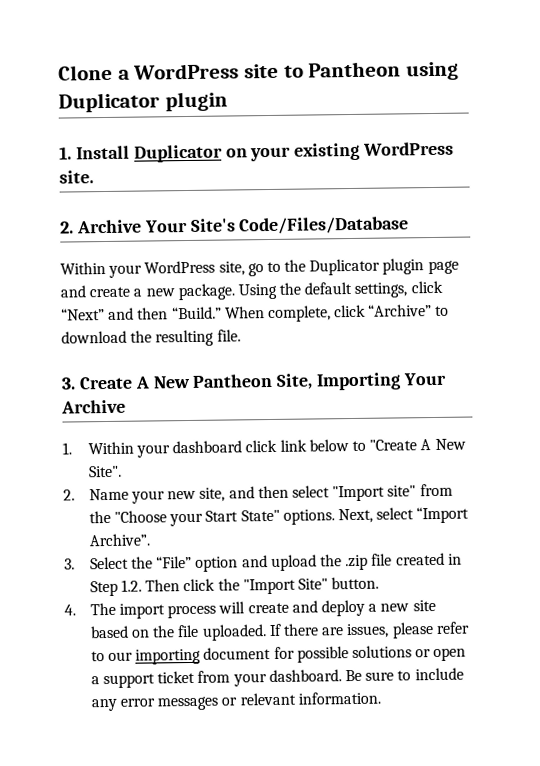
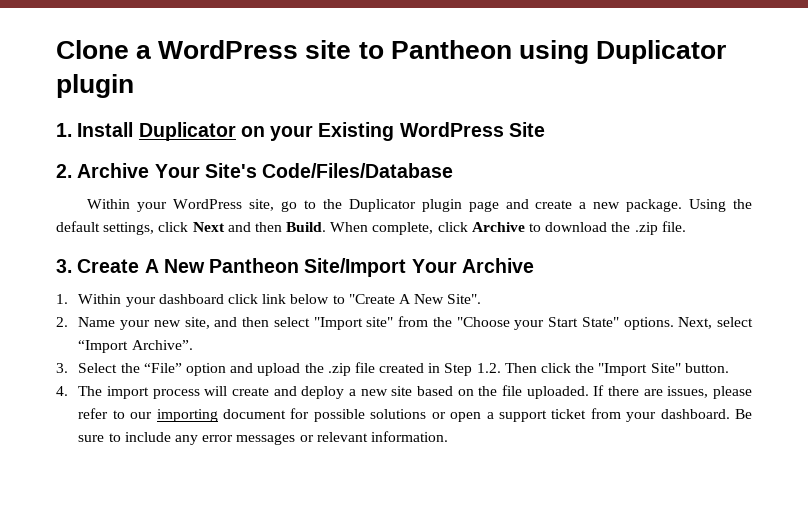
- 1. Install Duplicator on your existing WordPress site.
+ 1. Install Duplicator on your Existing WordPress Site
- Using the default settings, click “Next” and then “Build.”
+ Using the default settings, click Next and then Build.
- When complete, click “Archive” to download the resulting file.
+ When complete, click Archive to download the .zip file.
- 3. Create A New Pantheon Site, Importing Your Archive
+ 3. Create A New Pantheon Site/Import Your Archive

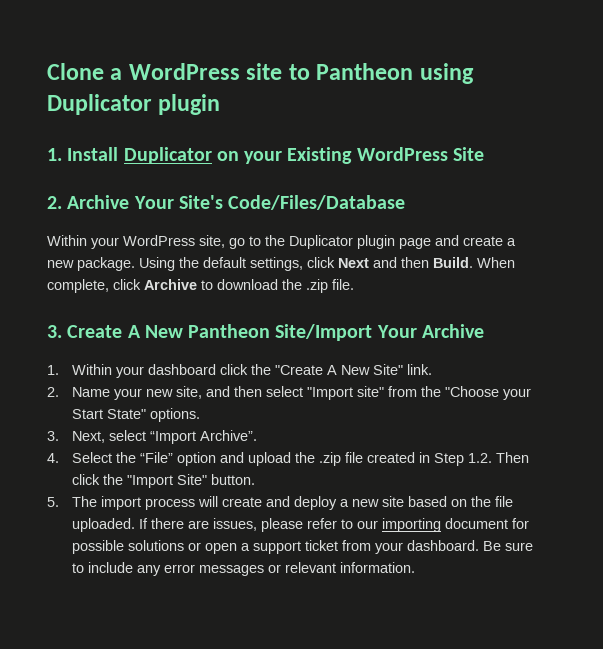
- 1. Within your dashboard click link below to "Create A New Site".
+ 1. Within your dashboard click the "Create A New Site" link.
- 2. Name your new site, and then select "Import site" from the "Choose your Start State" options. Next, select “Import Archive”.
+ 2. Name your new site, and then select "Import site" from the "Choose your Start State" options.
+ 3. Next, select “Import Archive”.
- 3. Select the “File” option and upload the .zip file created in Step 1.2. Then click the "Import Site" button.
+ 4. Select the “File” option and upload the .zip file created in Step 1.2. Then click the "Import Site" button.
- 4. The import process will create and deploy a new site based on the file uploaded.
+ 5. The import process will create and deploy a new site based on the file uploaded.

